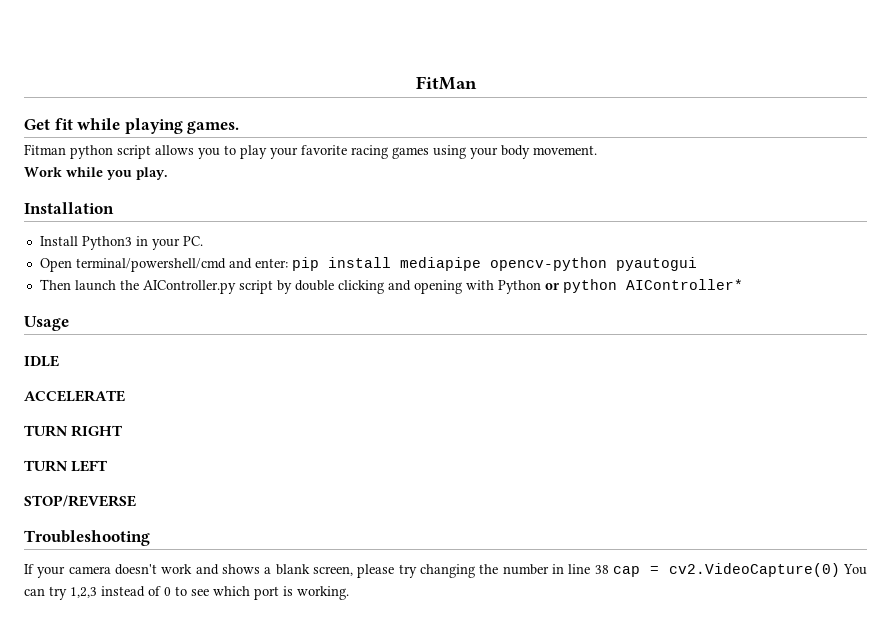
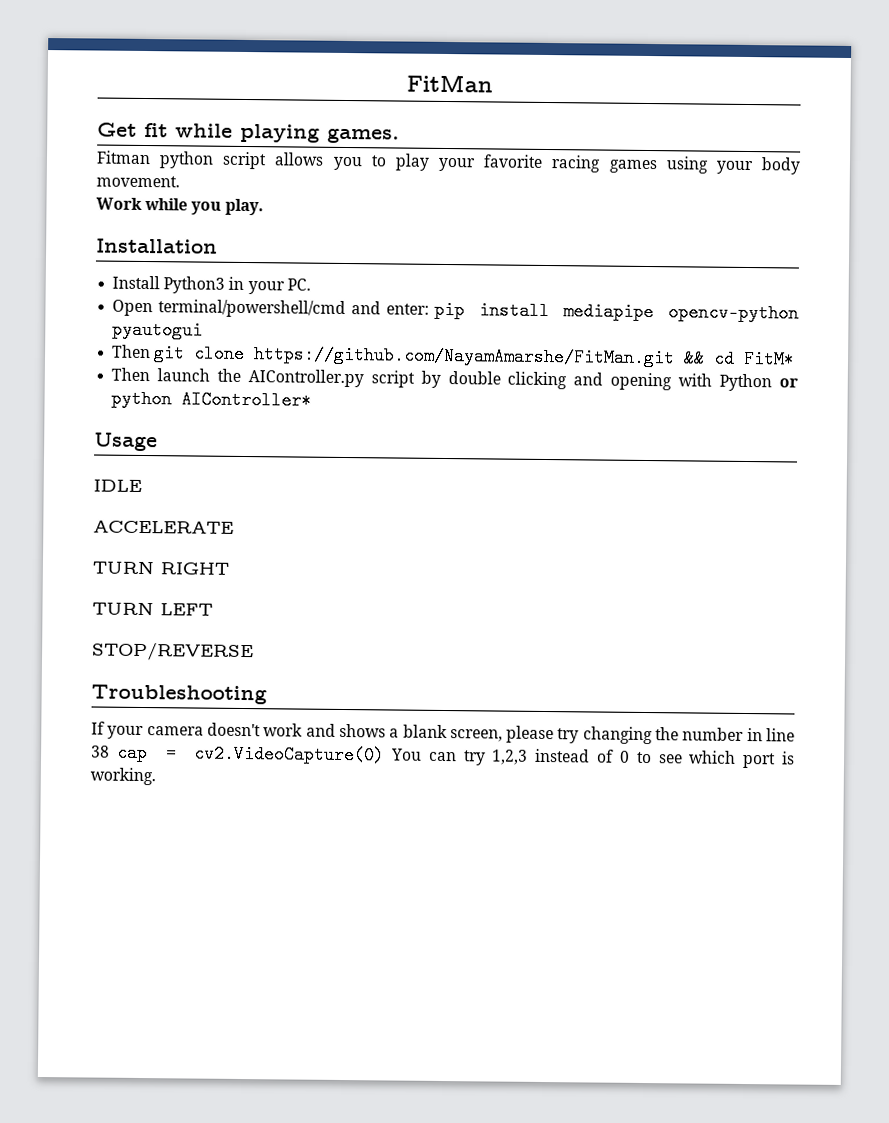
+ Then git clone https://github.com/NayamAmarshe/FitMan.git && cd FitM*

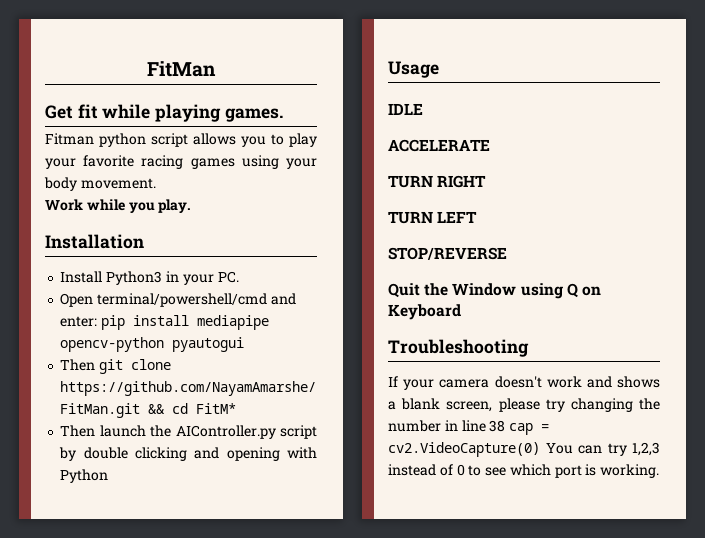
- Then launch the AIController.py script by double clicking and opening with Python or python AIController*
+ Then launch the AIController.py script by double clicking and opening with Python
+ Quit the Window using Q on Keyboard

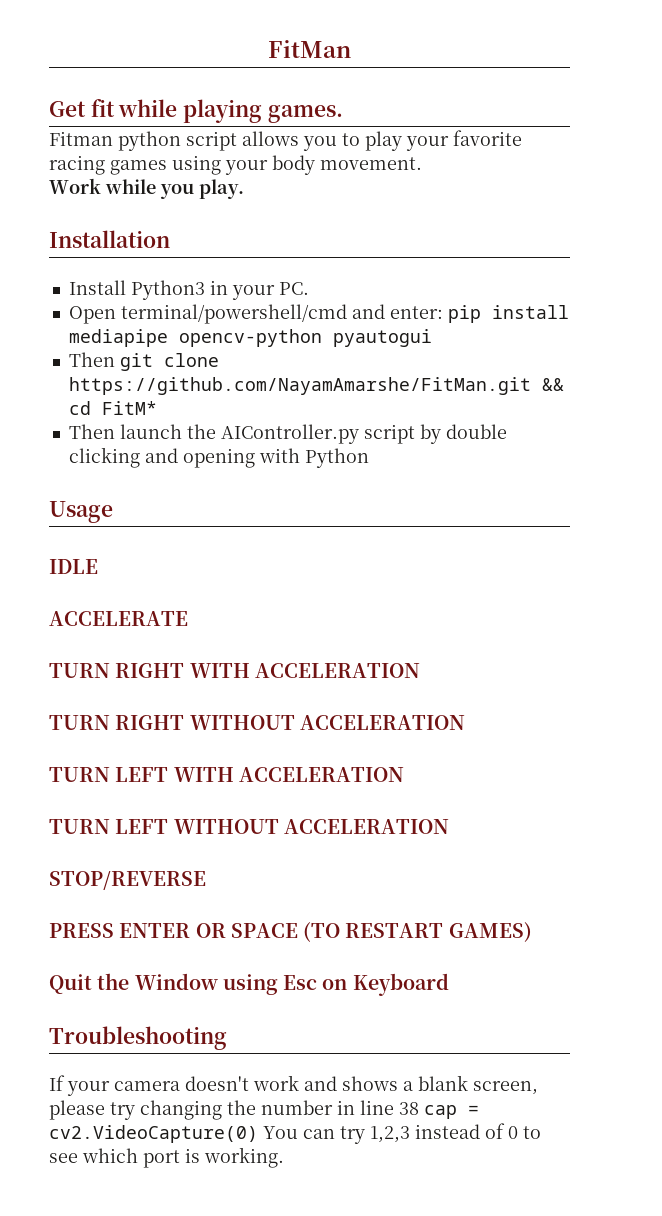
- TURN RIGHT
- TURN LEFT
+ TURN RIGHT WITH ACCELERATION
+ TURN RIGHT WITHOUT ACCELERATION
+ TURN LEFT WITH ACCELERATION
+ TURN LEFT WITHOUT ACCELERATION
  STOP/REVERSE
+ PRESS ENTER OR SPACE (TO RESTART GAMES)
- Quit the Window using Q on Keyboard
+ Quit the Window using Esc on Keyboard

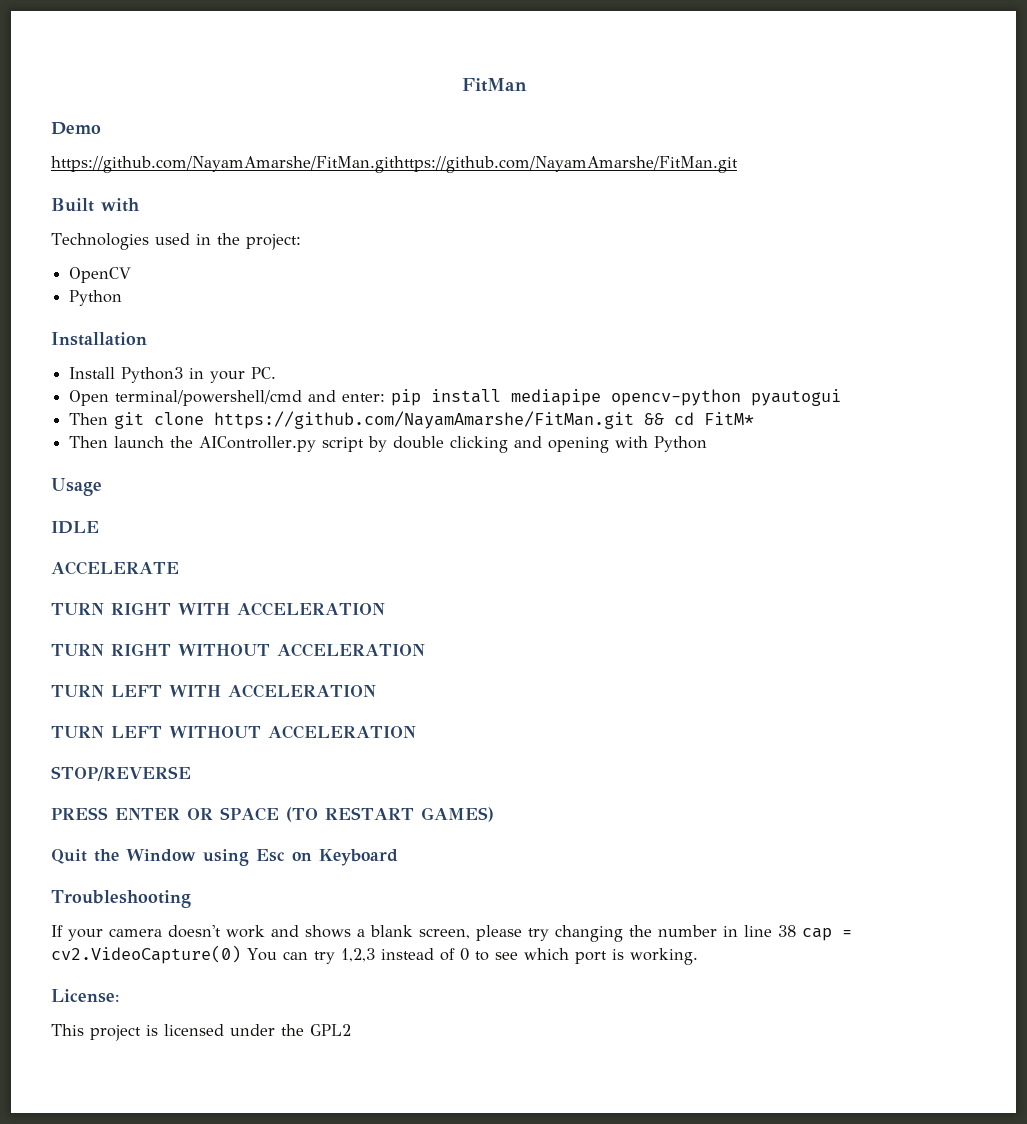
- Get fit while playing games.
- Fitman python script allows you to play your favorite racing games using your body movement.
- Work while you play.
+ Demo
+ https://github.com/NayamAmarshe/FitMan.githttps://github.com/NayamAmarshe/FitMan.git
+ Built with
+ Technologies used in the project:
+ OpenCV
+ Python
+ License:
+ This project is licensed under the GPL2

